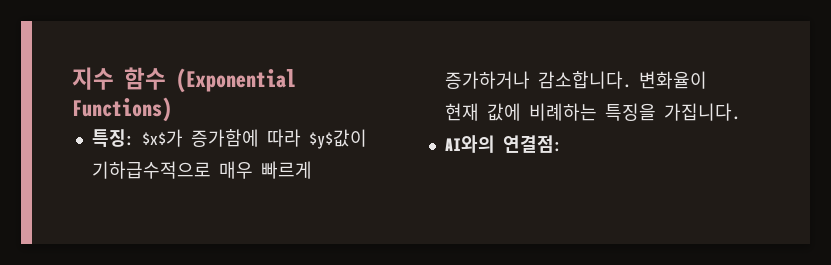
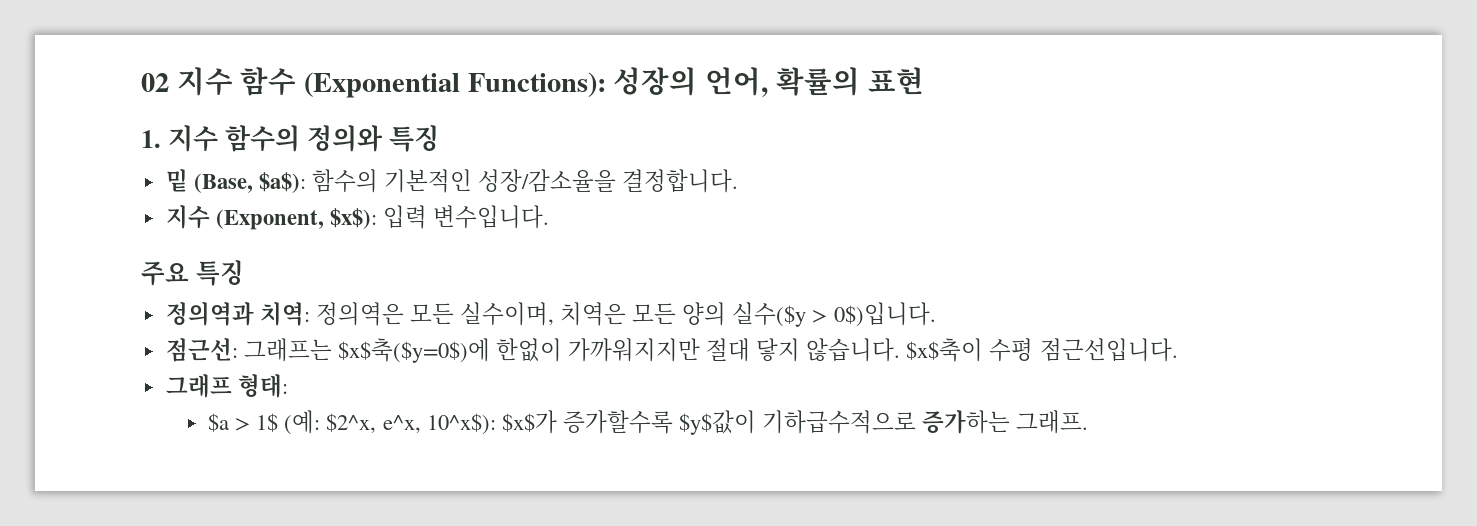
- 지수 함수 (Exponential Functions)
- 특징: $x$가 증가함에 따라 $y$값이 기하급수적으로 매우 빠르게 증가하거나 감소합니다. 변화율이 현재 값에 비례하는 특징을 가집니다.
- AI와의 연결점:
+ 02 지수 함수 (Exponential Functions): 성장의 언어, 확률의 표현
+ 1. 지수 함수의 정의와 특징
+ 밑 (Base, $a$): 함수의 기본적인 성장/감소율을 결정합니다.
+ 지수 (Exponent, $x$): 입력 변수입니다.
+ 주요 특징
+ 정의역과 치역: 정의역은 모든 실수이며, 치역은 모든 양의 실수($y > 0$)입니다.
+ 점근선: 그래프는 $x$축($y=0$)에 한없이 가까워지지만 절대 닿지 않습니다. $x$축이 수평 점근선입니다.
+ 그래프 형태:
+ $a > 1$ (예: $2^x, e^x, 10^x$): $x$가 증가할수록 $y$값이 기하급수적으로 증가하는 그래프.

